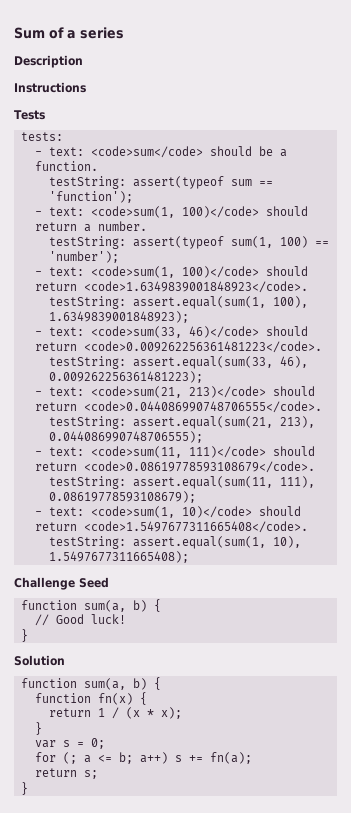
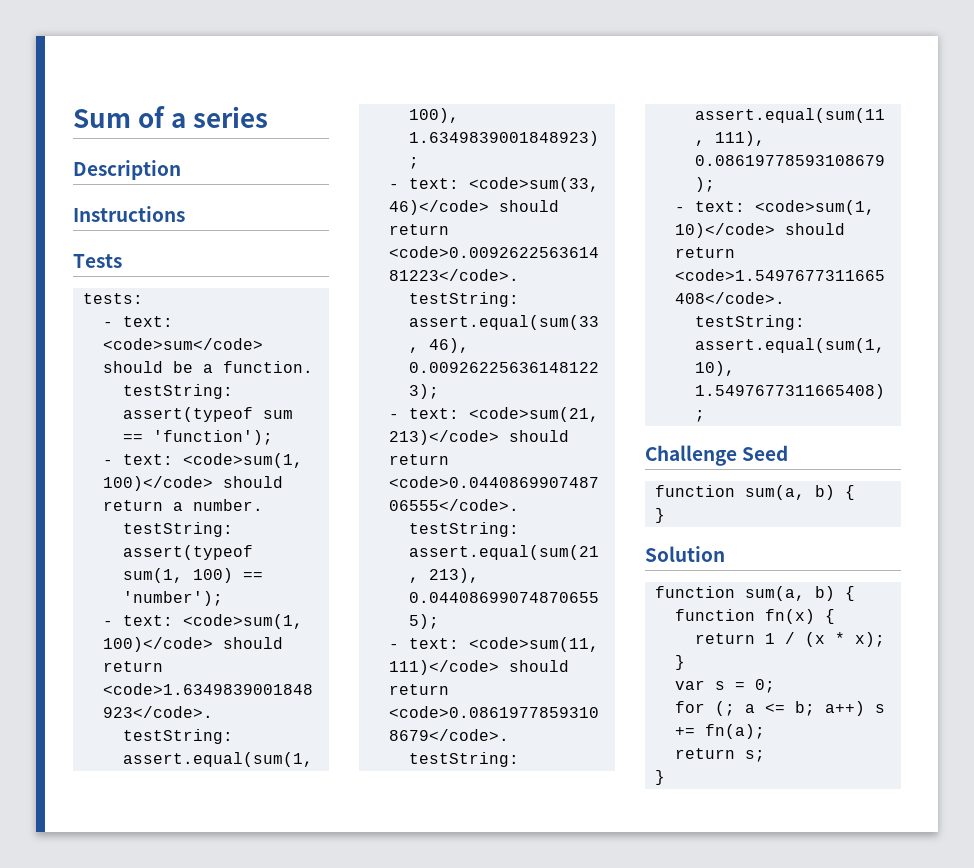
- // Good luck!

